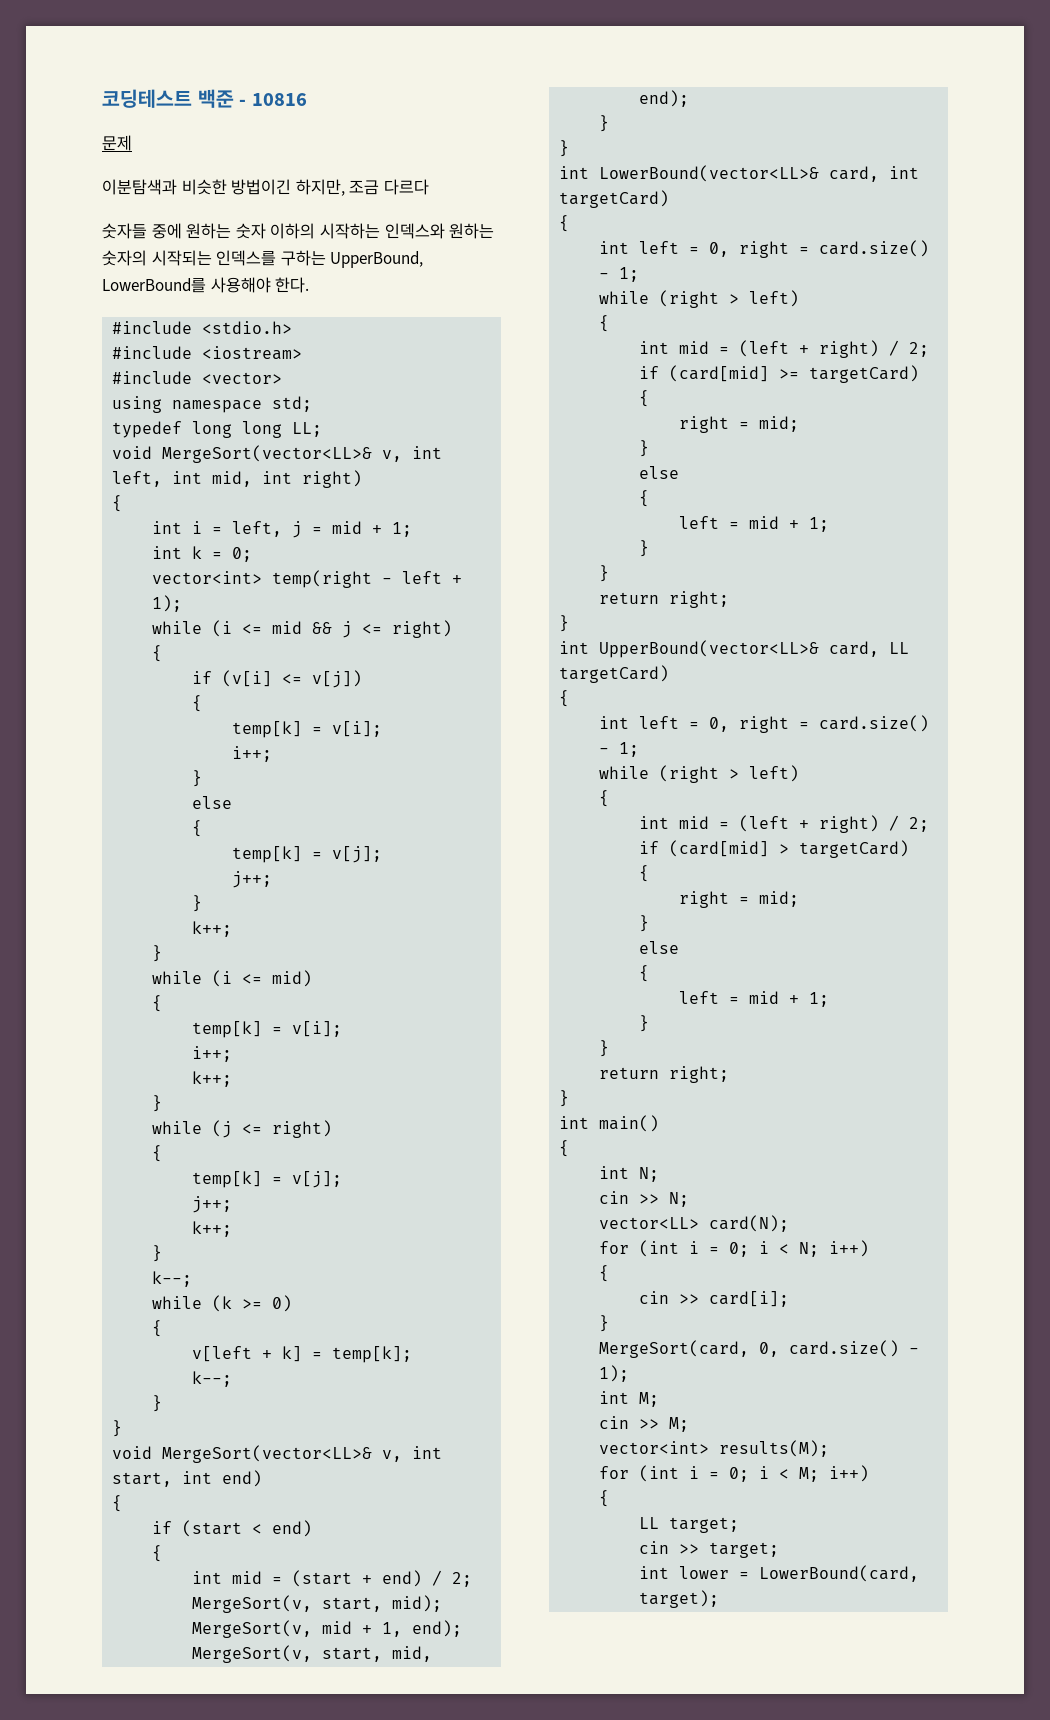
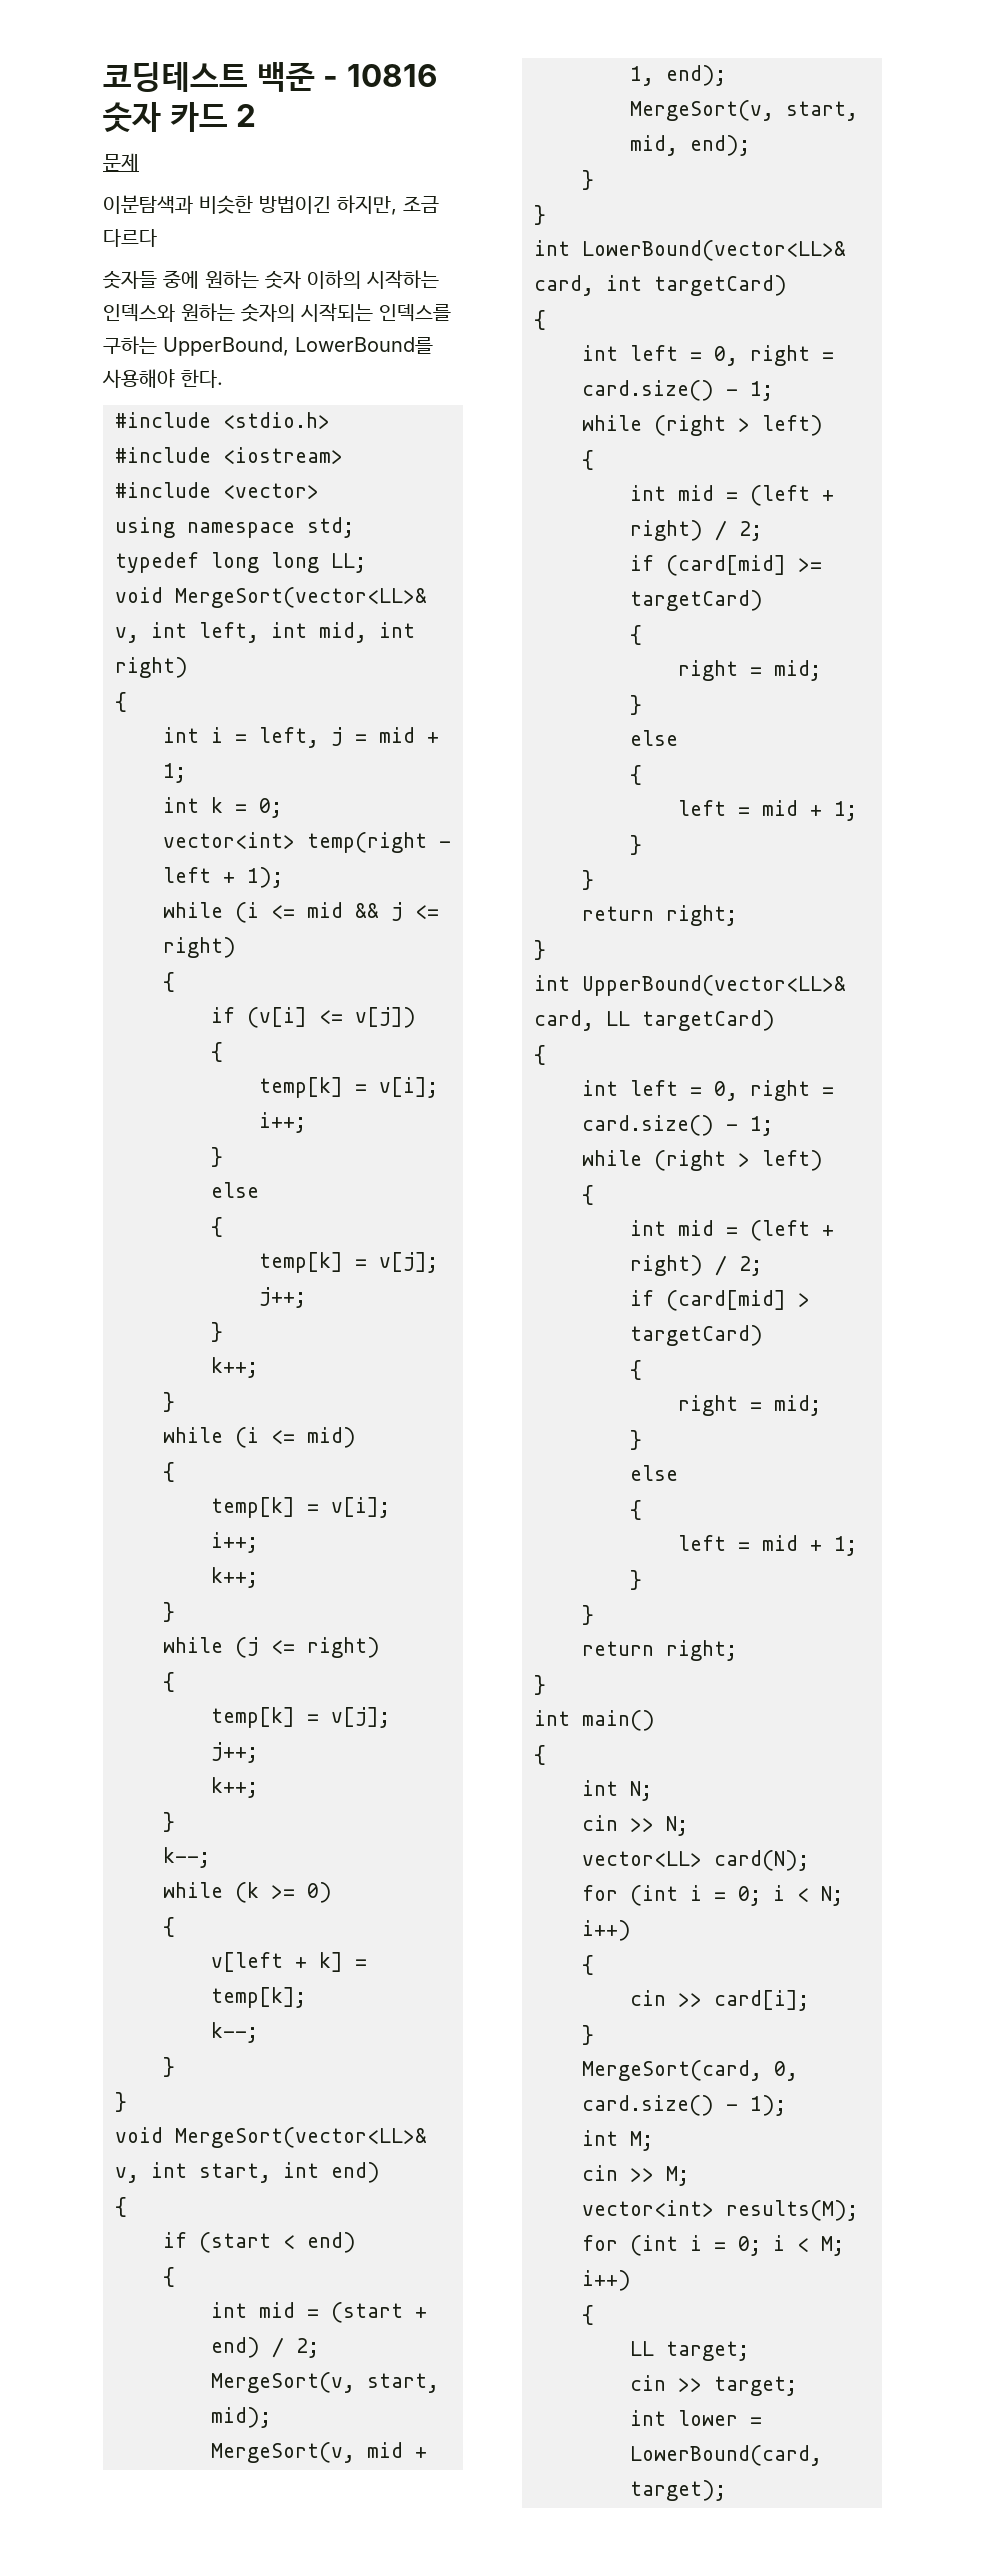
- 코딩테스트 백준 - 10816
+ 코딩테스트 백준 - 10816 숫자 카드 2

